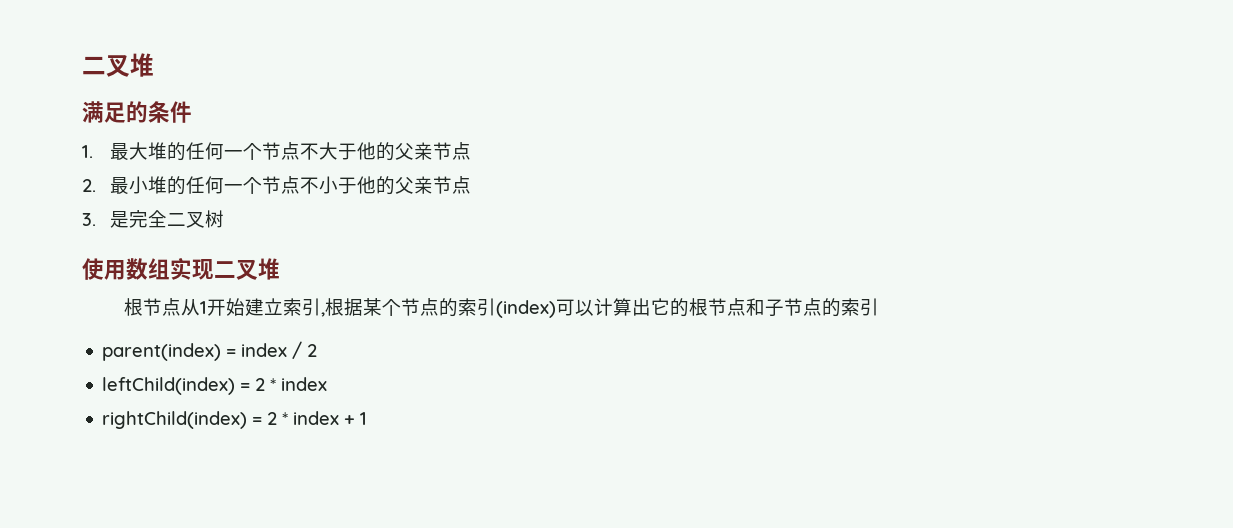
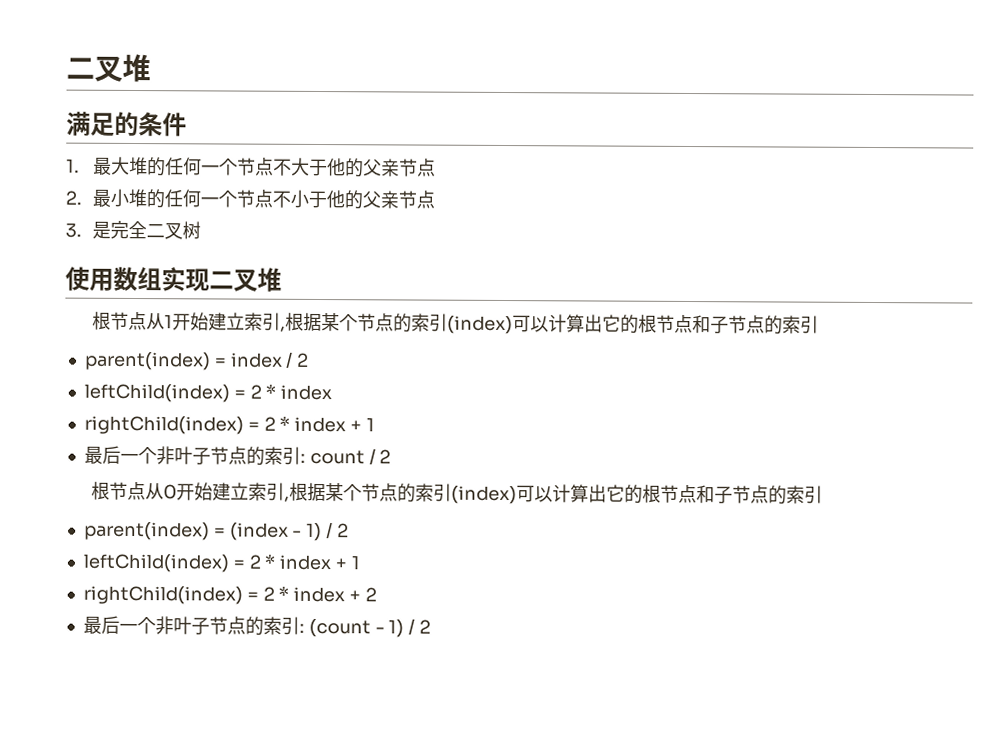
+ 最后一个非叶子节点的索引: count / 2
+ 根节点从0开始建立索引,根据某个节点的索引(index)可以计算出它的根节点和子节点的索引
+ parent(index) = (index - 1) / 2
+ leftChild(index) = 2 * index + 1
+ rightChild(index) = 2 * index + 2
+ 最后一个非叶子节点的索引: (count - 1) / 2

